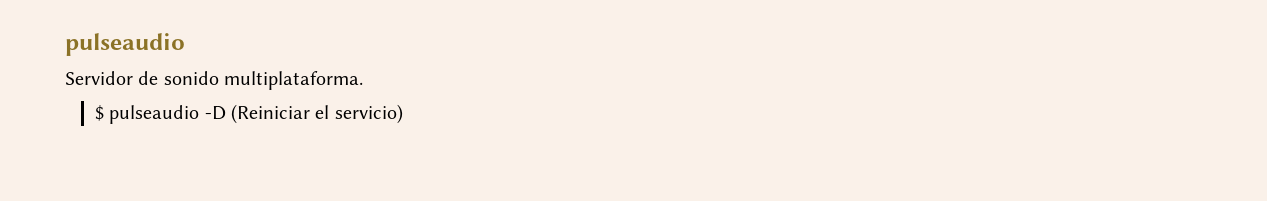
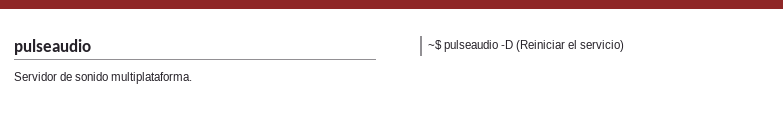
- $ pulseaudio -D (Reiniciar el servicio)
+ ~$ pulseaudio -D (Reiniciar el servicio)

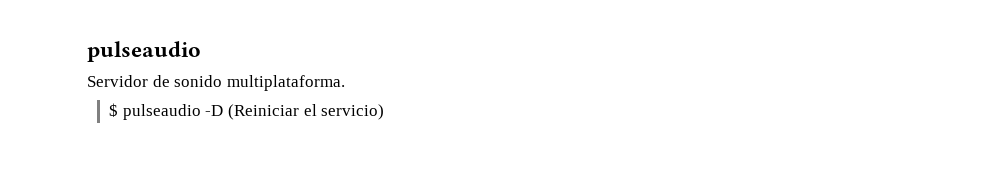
- ~$ pulseaudio -D (Reiniciar el servicio)
+ $ pulseaudio -D (Reiniciar el servicio)

